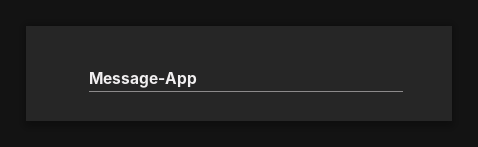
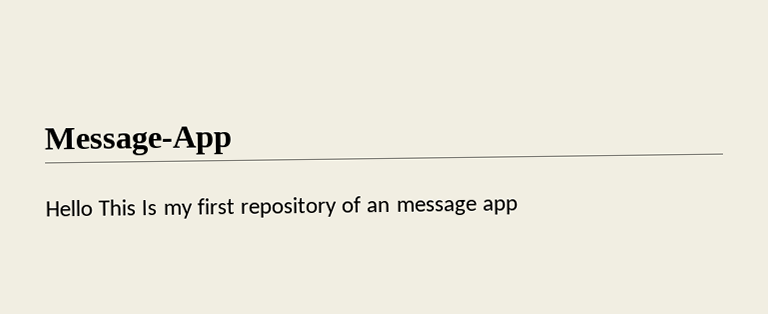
+ Hello This Is my first repository of an message app

